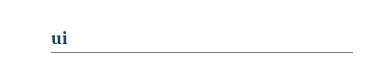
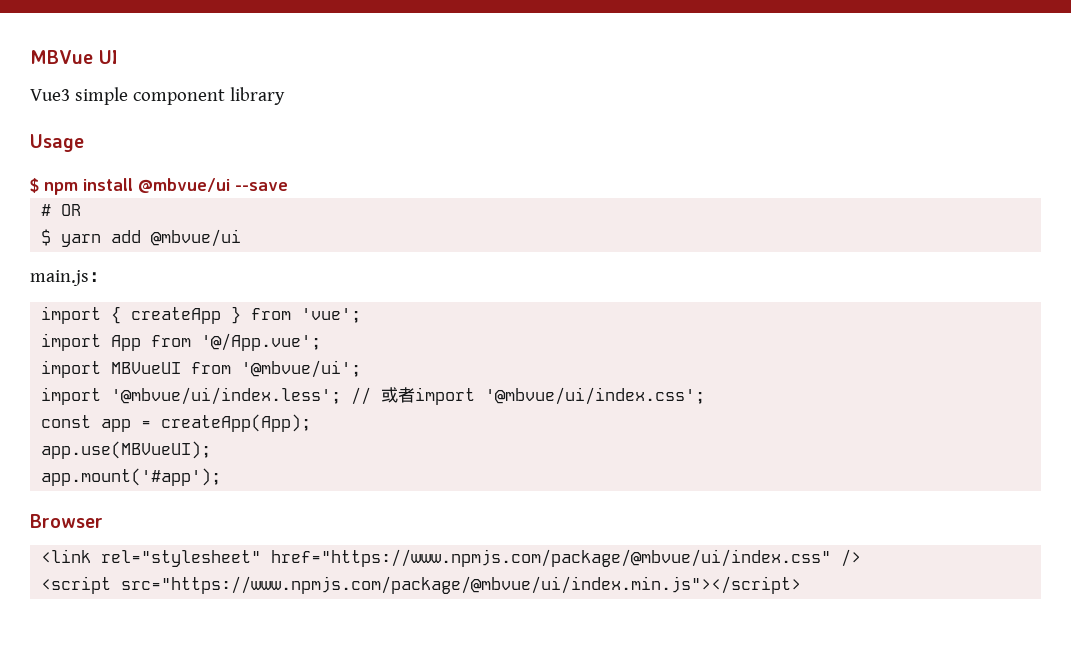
- ui
+ MBVue UI
+ Vue3 simple component library
+ Usage
+ $ npm install @mbvue/ui --save
+ # OR
+ $ yarn add @mbvue/ui
+ main.js：
+ import { createApp } from 'vue';
+ import App from '@/App.vue';
+ import MBVueUI from '@mbvue/ui';
+ import '@mbvue/ui/index.less'; // 或者import '@mbvue/ui/index.css';
+ const app = createApp(App);
+ app.use(MBVueUI);
+ app.mount('#app');
+ Browser
+ <link rel="stylesheet" href="https://www.npmjs.com/package/@mbvue/ui/index.css" />
+ <script src="https://www.npmjs.com/package/@mbvue/ui/index.min.js"></script>

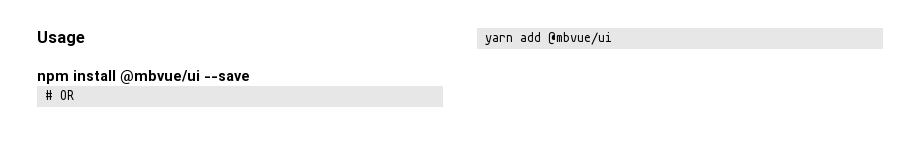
- MBVue UI
- Vue3 simple component library
- $ npm install @mbvue/ui --save
+ npm install @mbvue/ui --save
- $ yarn add @mbvue/ui
+ yarn add @mbvue/ui
- main.js：
- import { createApp } from 'vue';
- import App from '@/App.vue';
- import MBVueUI from '@mbvue/ui';
- import '@mbvue/ui/index.less'; // 或者import '@mbvue/ui/index.css';
- const app = createApp(App);
- app.use(MBVueUI);
- app.mount('#app');
- Browser
- <link rel="stylesheet" href="https://www.npmjs.com/package/@mbvue/ui/index.css" />
- <script src="https://www.npmjs.com/package/@mbvue/ui/index.min.js"></script>

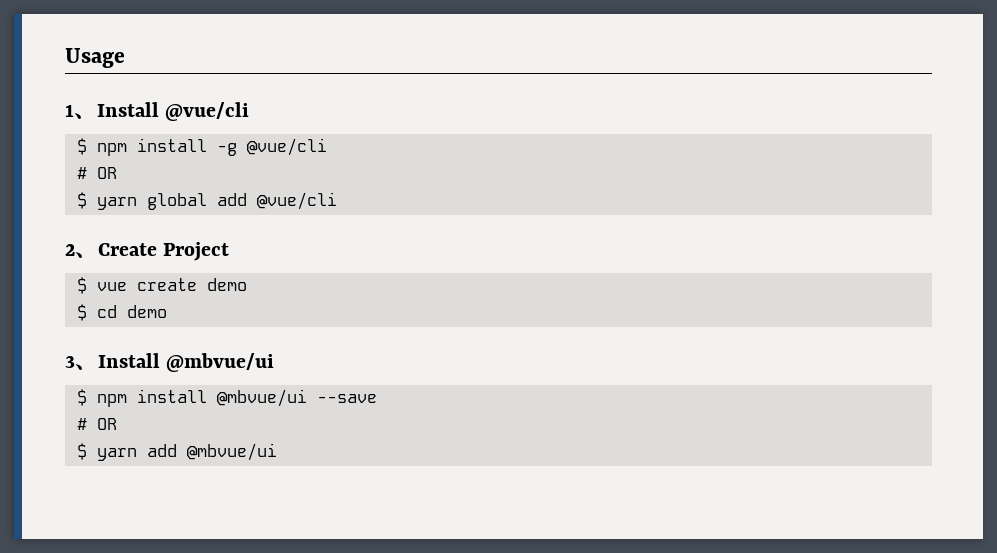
- npm install @mbvue/ui --save
+ 1、Install @vue/cli
+ $ npm install -g @vue/cli
+ # OR
+ $ yarn global add @vue/cli
+ 2、Create Project
+ $ vue create demo
+ $ cd demo
+ 3、Install @mbvue/ui
+ $ npm install @mbvue/ui --save
- yarn add @mbvue/ui
+ $ yarn add @mbvue/ui

